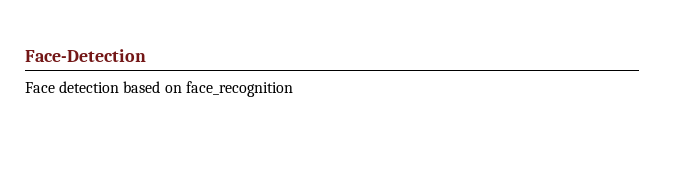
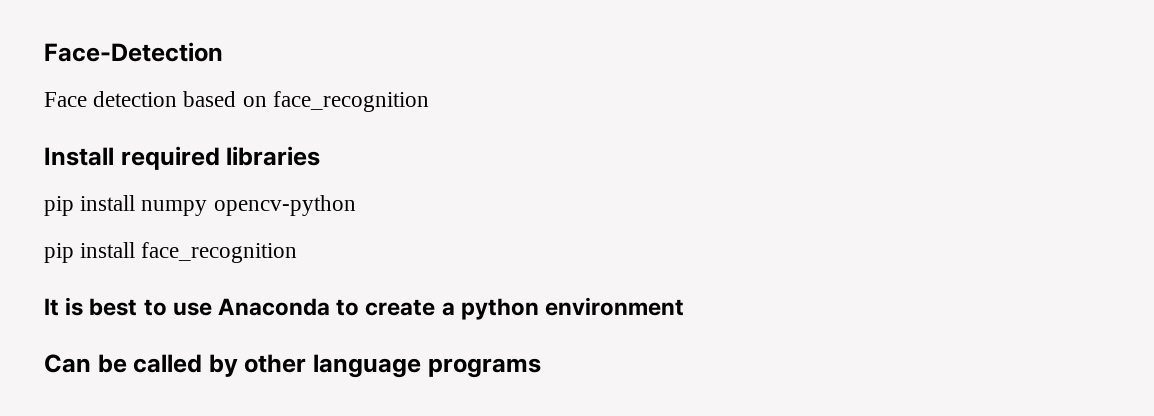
+ Install required libraries
+ pip install numpy opencv-python
+ pip install face_recognition
+ It is best to use Anaconda to create a python environment
+ Can be called by other language programs

